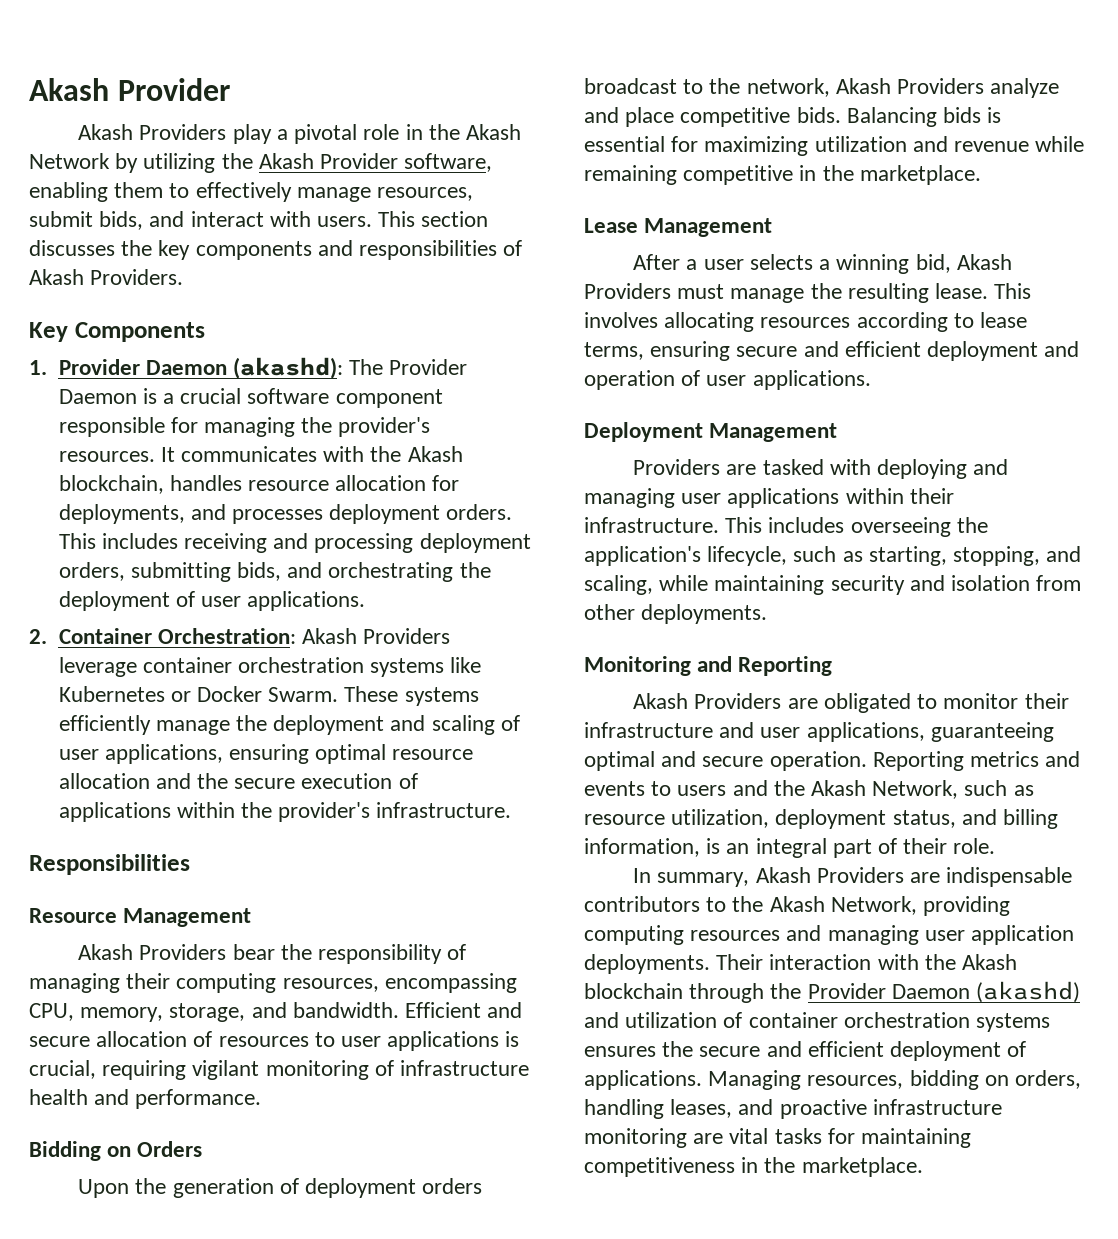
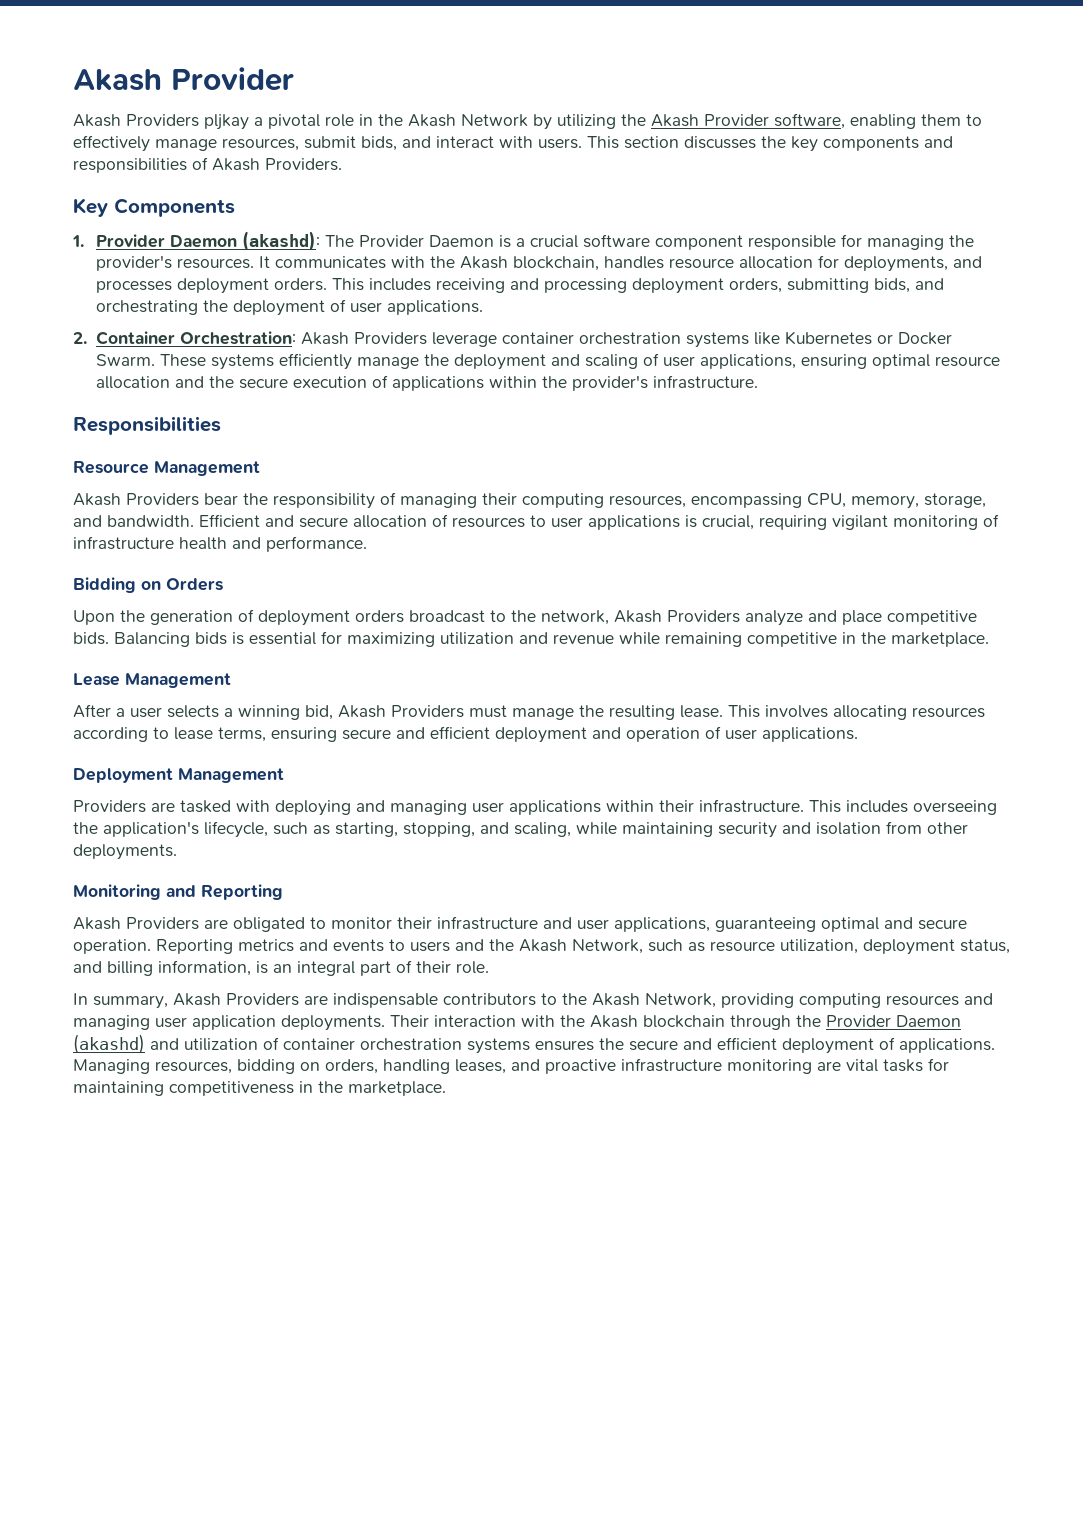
- Akash Providers play a pivotal role in the Akash Network by utilizing the Akash Provider software, enabling them to effectively manage resources, submit bids, and interact with users.
+ Akash Providers pljkay a pivotal role in the Akash Network by utilizing the Akash Provider software, enabling them to effectively manage resources, submit bids, and interact with users.

